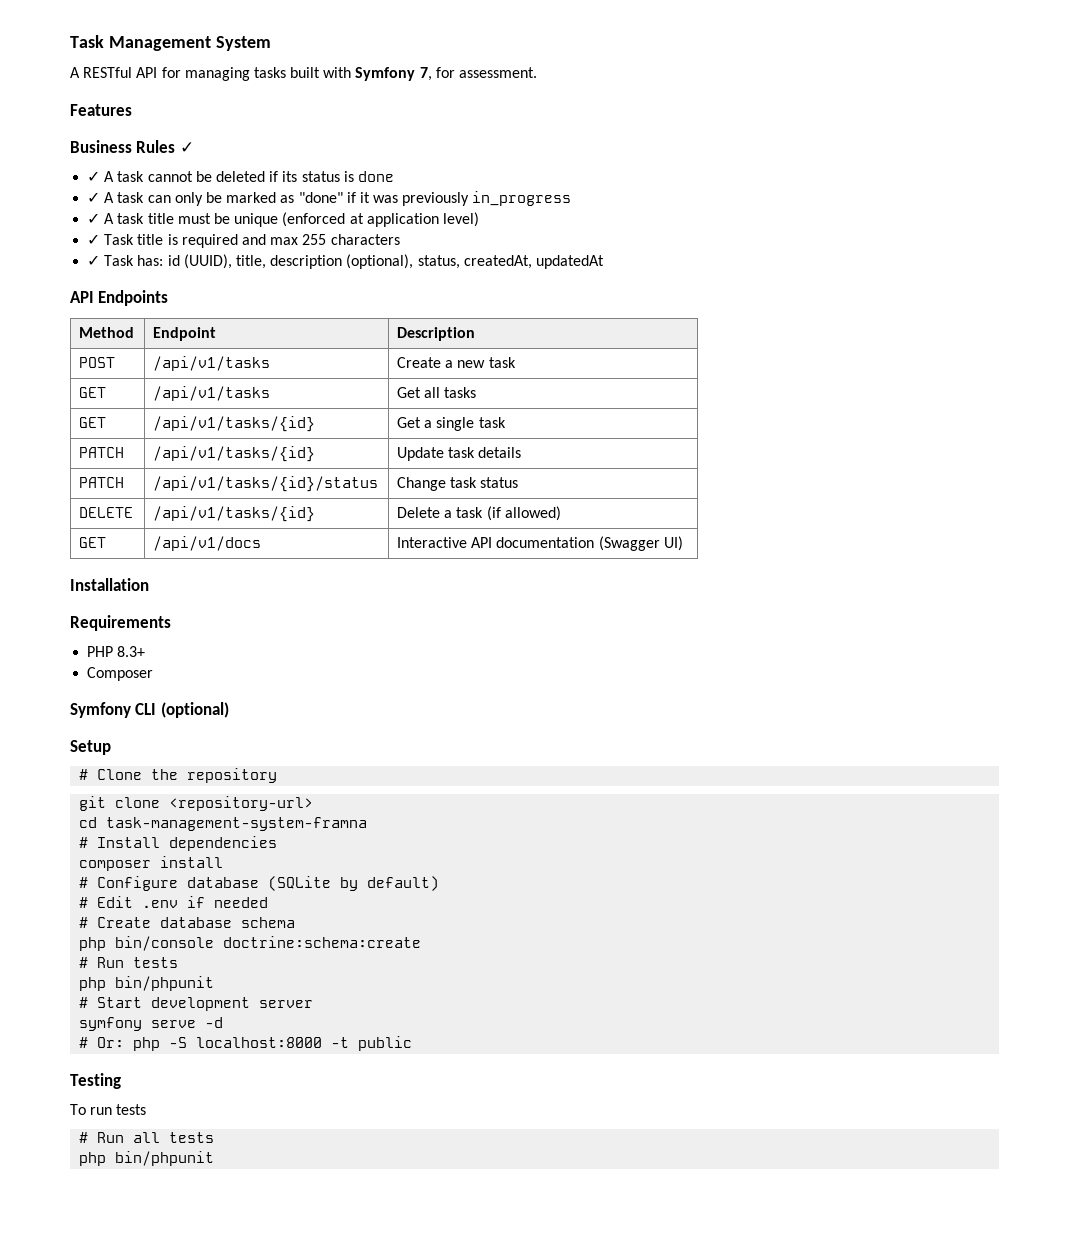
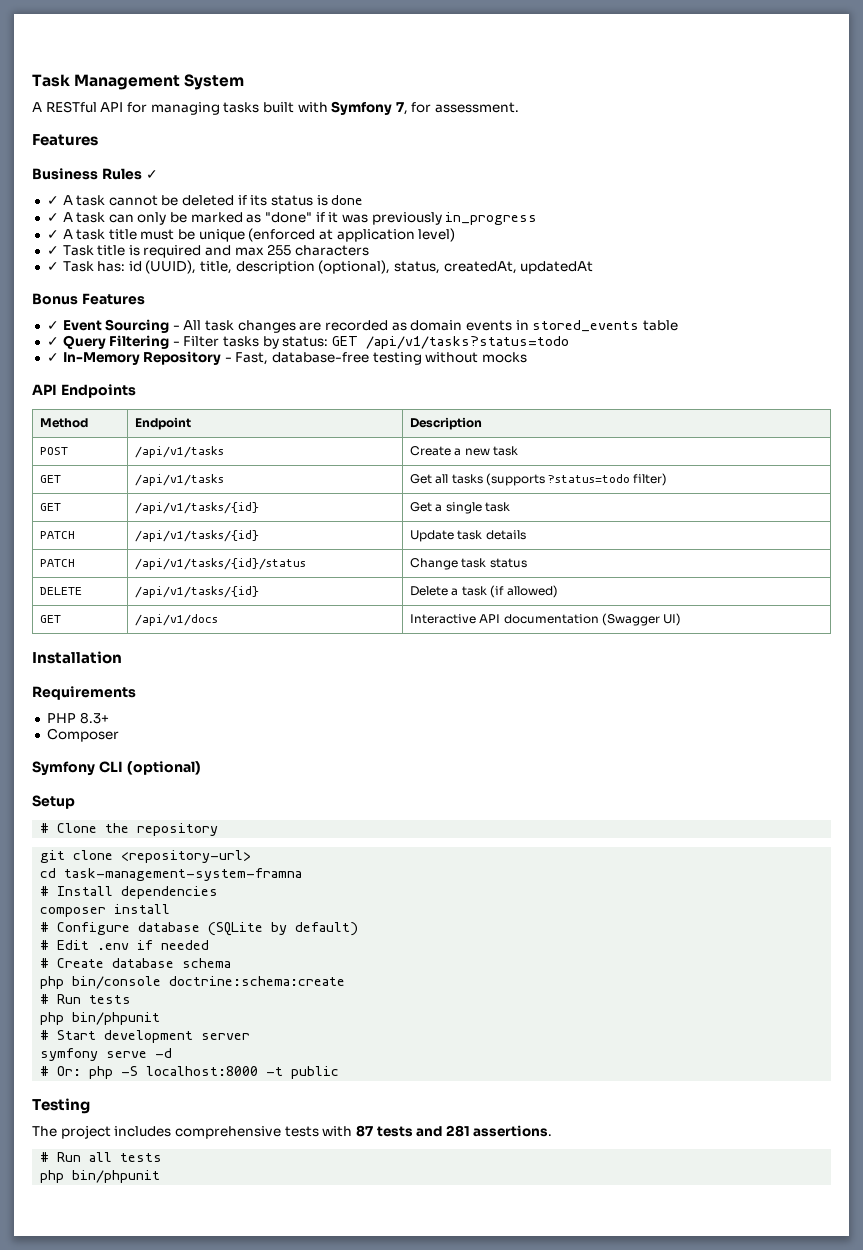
+ Bonus Features
+ ✓ Event Sourcing - All task changes are recorded as domain events in stored_events table
+ ✓ Query Filtering - Filter tasks by status: GET /api/v1/tasks?status=todo
+ ✓ In-Memory Repository - Fast, database-free testing without mocks
- GET | /api/v1/tasks | Get all tasks
+ GET | /api/v1/tasks | Get all tasks (supports ?status=todo filter)
- To run tests
+ The project includes comprehensive tests with 87 tests and 281 assertions.

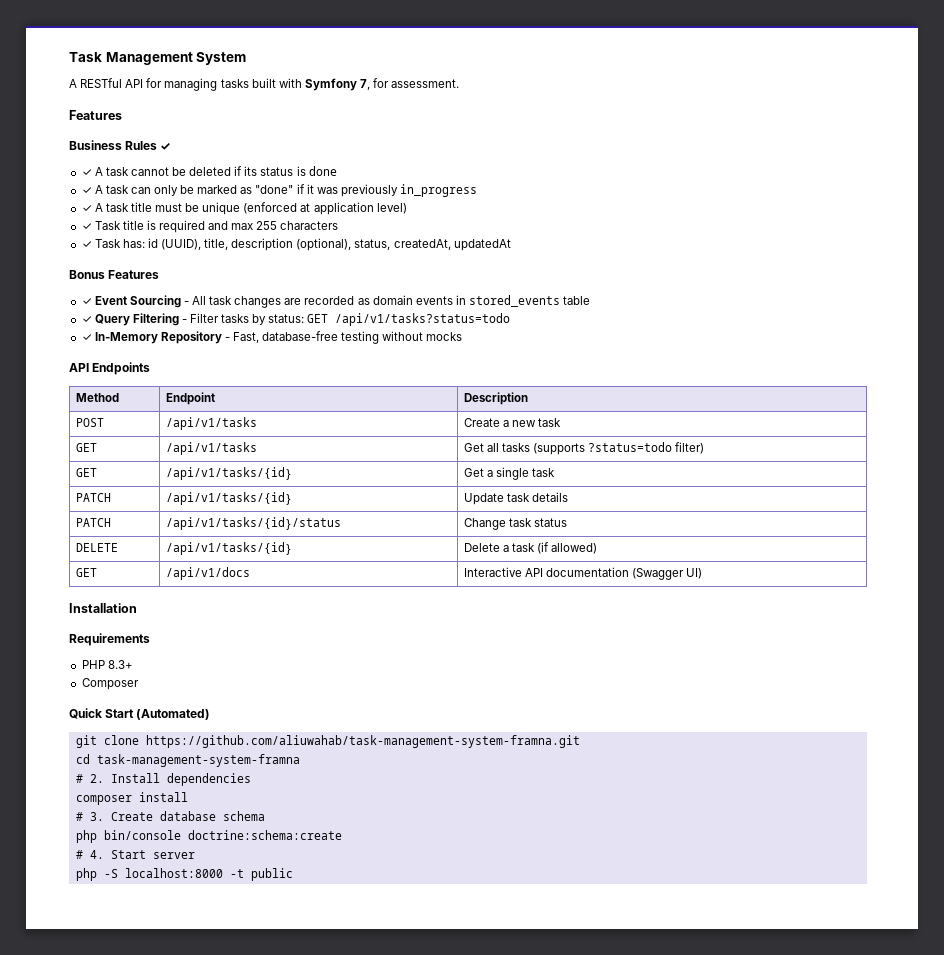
- Symfony CLI (optional)
- Setup
- # Clone the repository
+ Quick Start (Automated)
- git clone <repository-url>
+ git clone https://github.com/aliuwahab/task-management-system-framna.git
- # Install dependencies
+ # 2. Install dependencies
- # Configure database (SQLite by default)
- # Edit .env if needed
- # Create database schema
+ # 3. Create database schema
- # Run tests
- php bin/phpunit
- # Start development server
- symfony serve -d
- # Or: php -S localhost:8000 -t public
+ # 4. Start server
+ php -S localhost:8000 -t public
- Testing
- The project includes comprehensive tests with 87 tests and 281 assertions.
- # Run all tests
- php bin/phpunit

